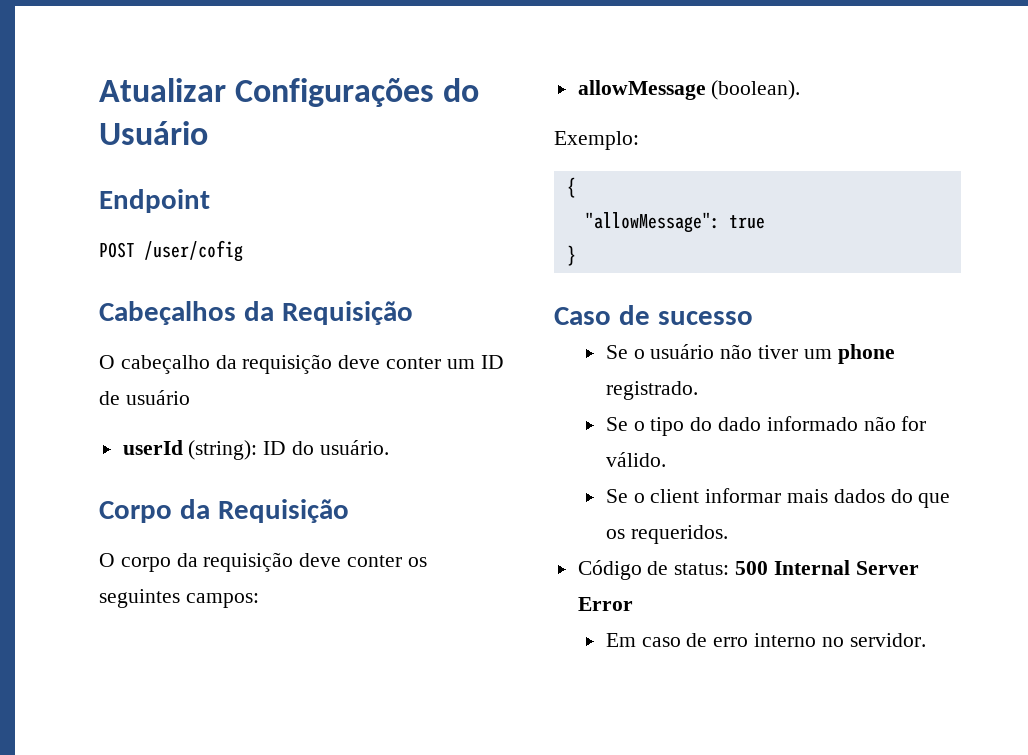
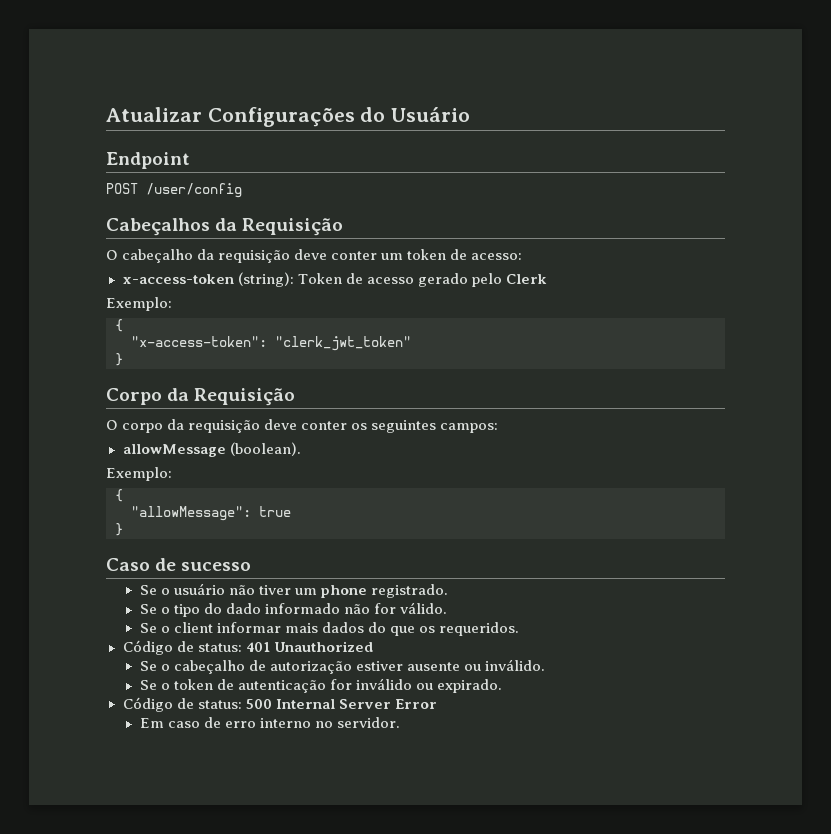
- POST /user/cofig
+ POST /user/config
- O cabeçalho da requisição deve conter um ID de usuário
- userId (string): ID do usuário.
+ O cabeçalho da requisição deve conter um token de acesso:
+ x-access-token (string): Token de acesso gerado pelo Clerk
+ Exemplo:
+ {
+ "x-access-token": "clerk_jwt_token"
+ }
+ Código de status: 401 Unauthorized
+ Se o cabeçalho de autorização estiver ausente ou inválido.
+ Se o token de autenticação for inválido ou expirado.

